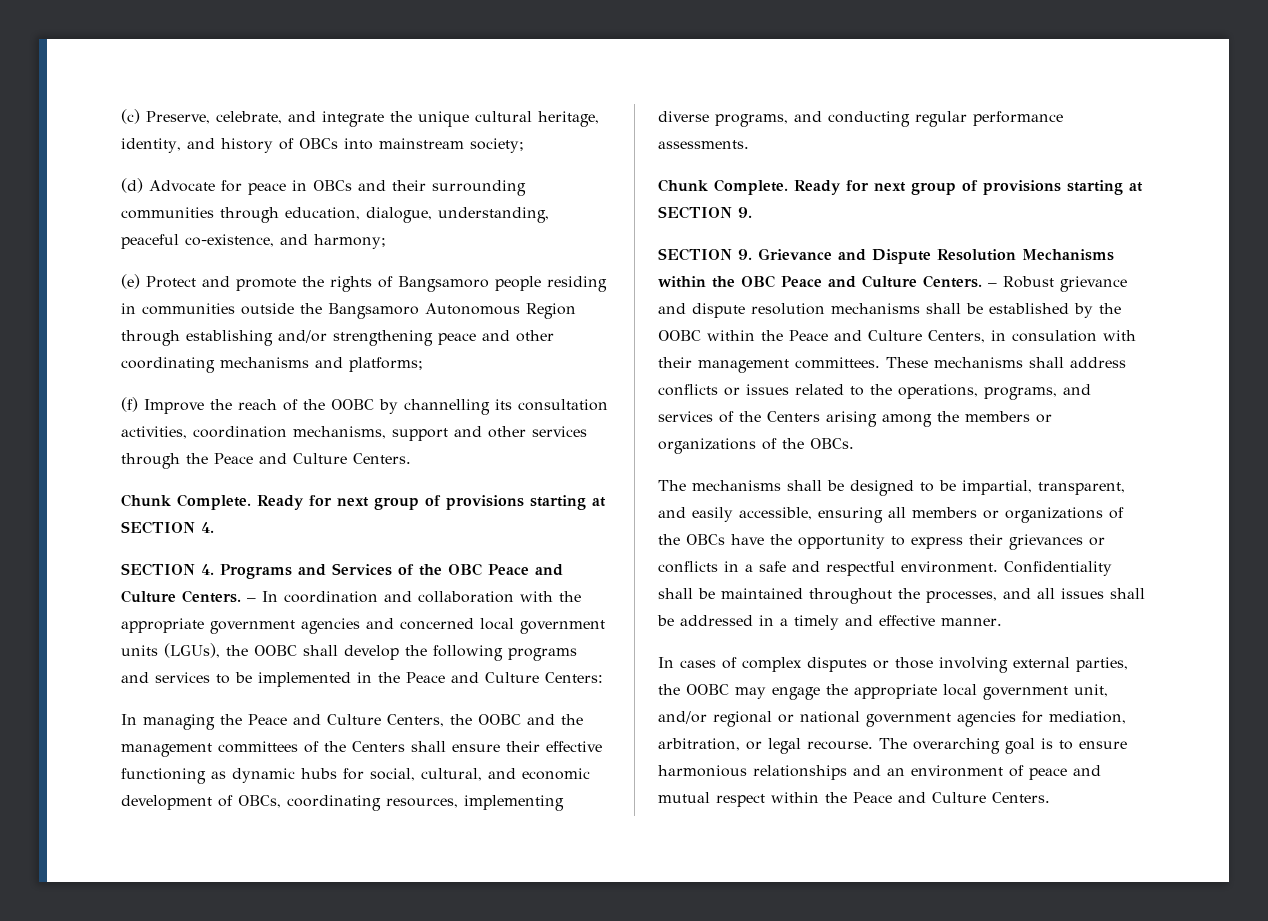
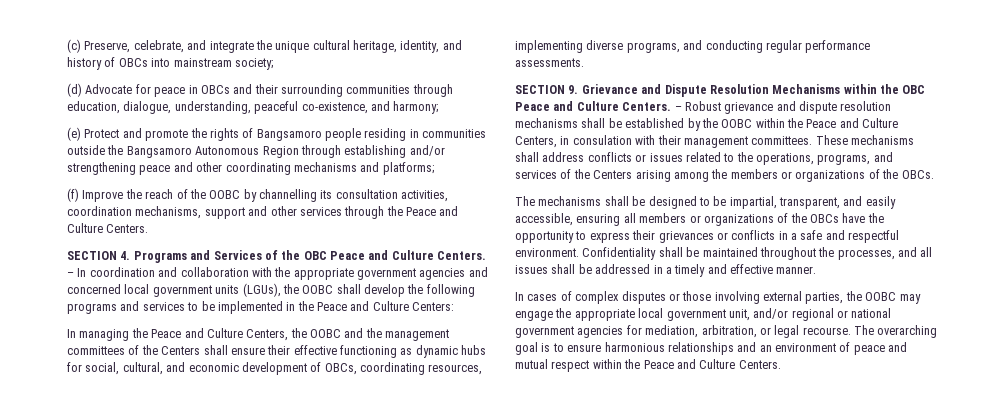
- Chunk Complete. Ready for next group of provisions starting at SECTION 4.
- Chunk Complete. Ready for next group of provisions starting at SECTION 9.

